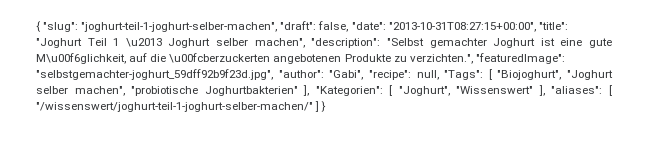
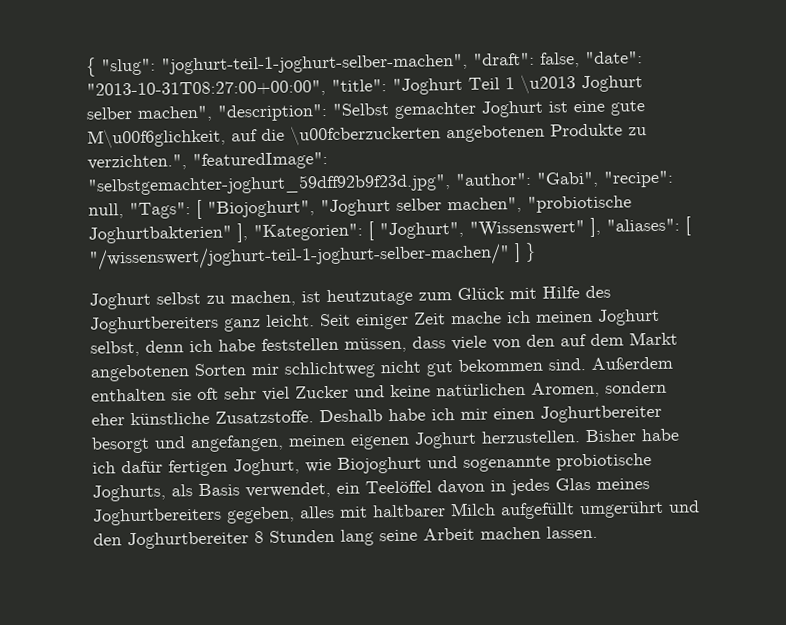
- { "slug": "joghurt-teil-1-joghurt-selber-machen", "draft": false, "date": "2013-10-31T08:27:15+00:00", "title": "Joghurt Teil 1 \u2013 Joghurt selber machen", "description": "Selbst gemachter Joghurt ist eine gute M\u00f6glichkeit, auf die \u00fcberzuckerten angebotenen Produkte zu verzichten.", "featuredImage": "selbstgemachter-joghurt_59dff92b9f23d.jpg", "author": "Gabi", "recipe": null, "Tags": [ "Biojoghurt", "Joghurt selber machen", "probiotische Joghurtbakterien" ], "Kategorien": [ "Joghurt", "Wissenswert" ], "aliases": [ "/wissenswert/joghurt-teil-1-joghurt-selber-machen/" ] }
+ { "slug": "joghurt-teil-1-joghurt-selber-machen", "draft": false, "date": "2013-10-31T08:27:00+00:00", "title": "Joghurt Teil 1 \u2013 Joghurt selber machen", "description": "Selbst gemachter Joghurt ist eine gute M\u00f6glichkeit, auf die \u00fcberzuckerten angebotenen Produkte zu verzichten.", "featuredImage": "selbstgemachter-joghurt_59dff92b9f23d.jpg", "author": "Gabi", "recipe": null, "Tags": [ "Biojoghurt", "Joghurt selber machen", "probiotische Joghurtbakterien" ], "Kategorien": [ "Joghurt", "Wissenswert" ], "aliases": [ "/wissenswert/joghurt-teil-1-joghurt-selber-machen/" ] }
+ Joghurt selbst zu machen, ist heutzutage zum Glück mit Hilfe des Joghurtbereiters ganz leicht. Seit einiger Zeit mache ich meinen Joghurt selbst, denn ich habe feststellen müssen, dass viele von den auf dem Markt angebotenen Sorten mir schlichtweg nicht gut bekommen sind. Außerdem enthalten sie oft sehr viel Zucker und keine natürlichen Aromen, sondern eher künstliche Zusatzstoffe. Deshalb habe ich mir einen Joghurtbereiter besorgt und angefangen, meinen eigenen Joghurt herzustellen. Bisher habe ich dafür fertigen Joghurt, wie Biojoghurt und sogenannte probiotische Joghurts, als Basis verwendet, ein Teelöffel davon in jedes Glas meines Joghurtbereiters gegeben, alles mit haltbarer Milch aufgefüllt umgerührt und den Joghurtbereiter 8 Stunden lang seine Arbeit machen lassen.

